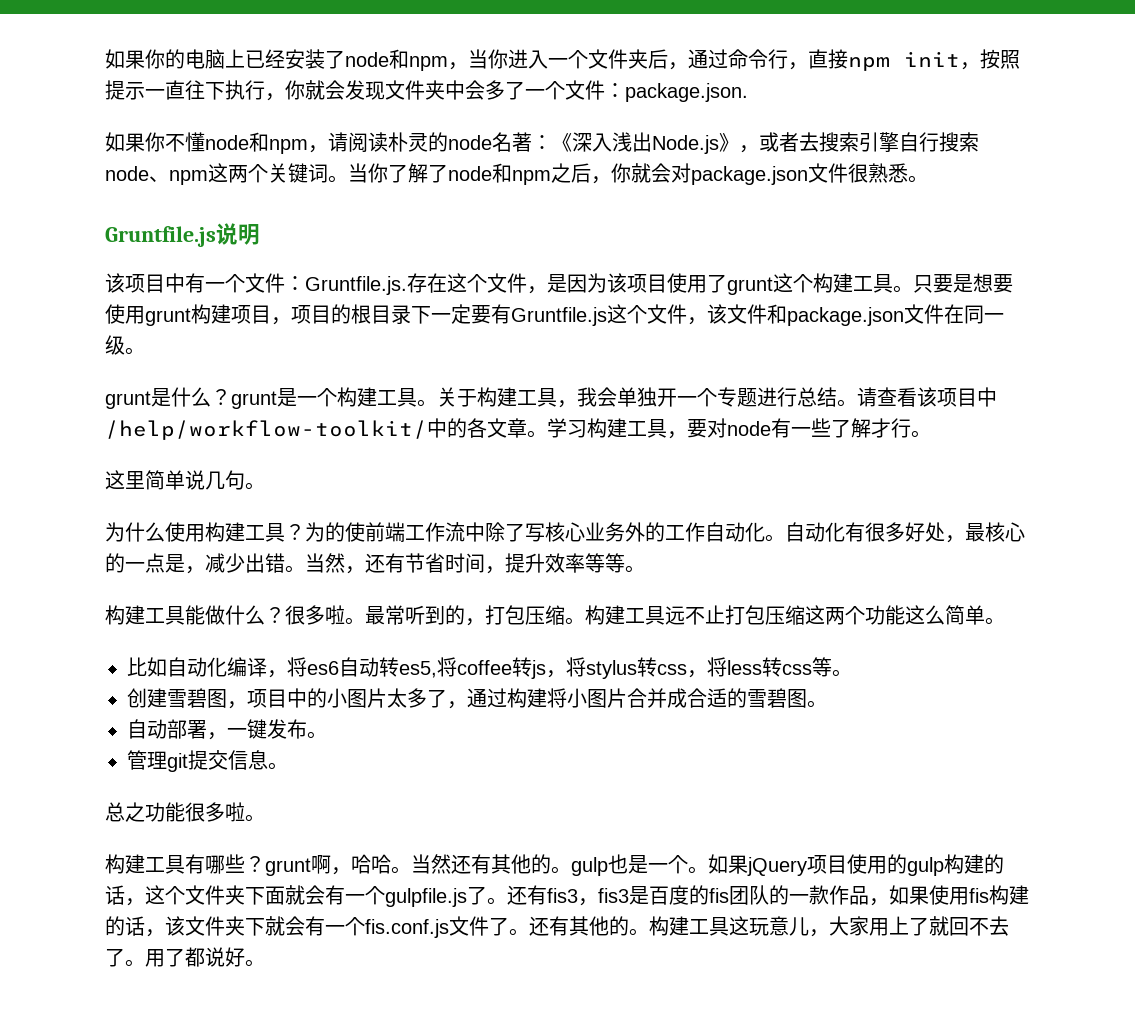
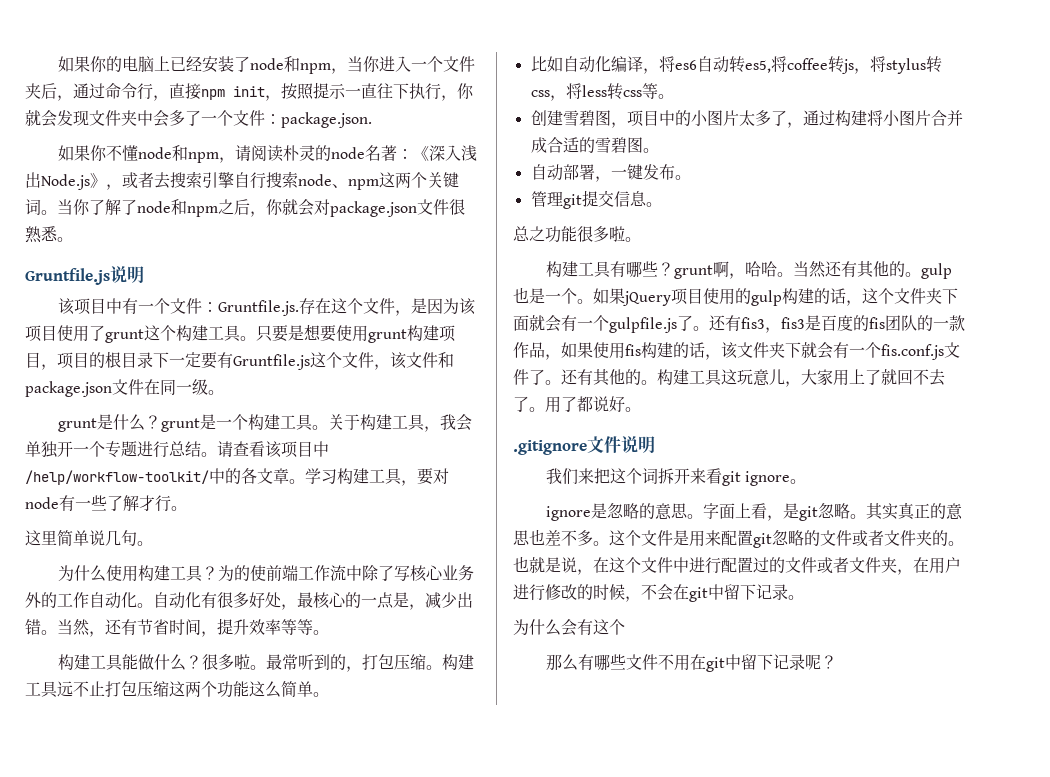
+ .gitignore文件说明
+ 我们来把这个词拆开来看git ignore。
+ ignore是忽略的意思。字面上看，是git忽略。其实真正的意思也差不多。这个文件是用来配置git忽略的文件或者文件夹的。也就是说，在这个文件中进行配置过的文件或者文件夹，在用户进行修改的时候，不会在git中留下记录。
+ 为什么会有这个
+ 那么有哪些文件不用在git中留下记录呢？

